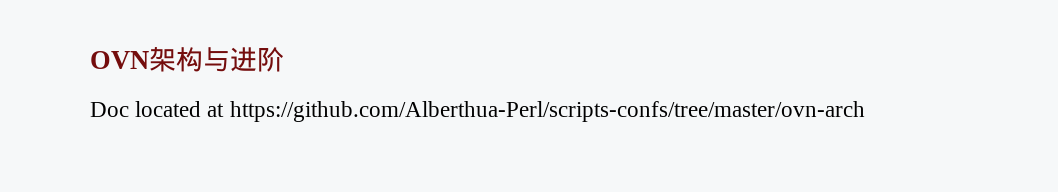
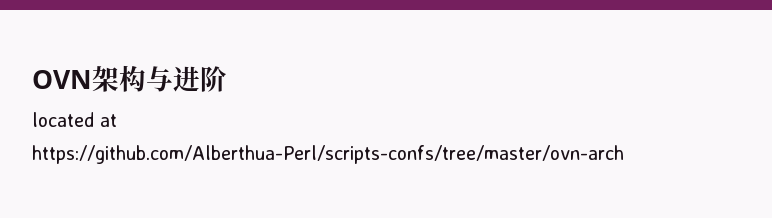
- Doc located at https://github.com/Alberthua-Perl/scripts-confs/tree/master/ovn-arch
+ located at https://github.com/Alberthua-Perl/scripts-confs/tree/master/ovn-arch

